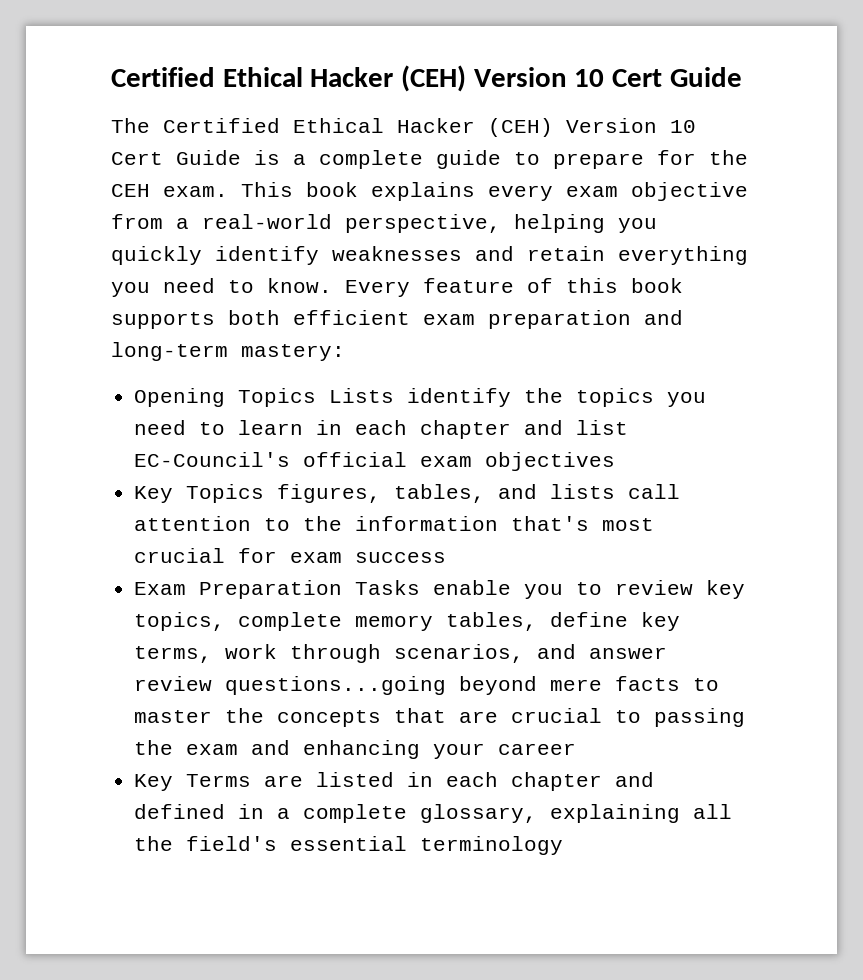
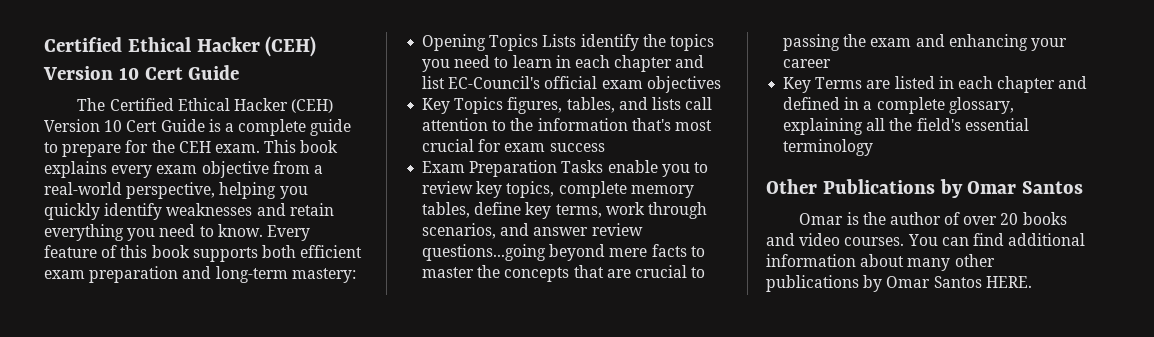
+ Other Publications by Omar Santos
+ Omar is the author of over 20 books and video courses. You can find additional information about many other publications by Omar Santos HERE.

